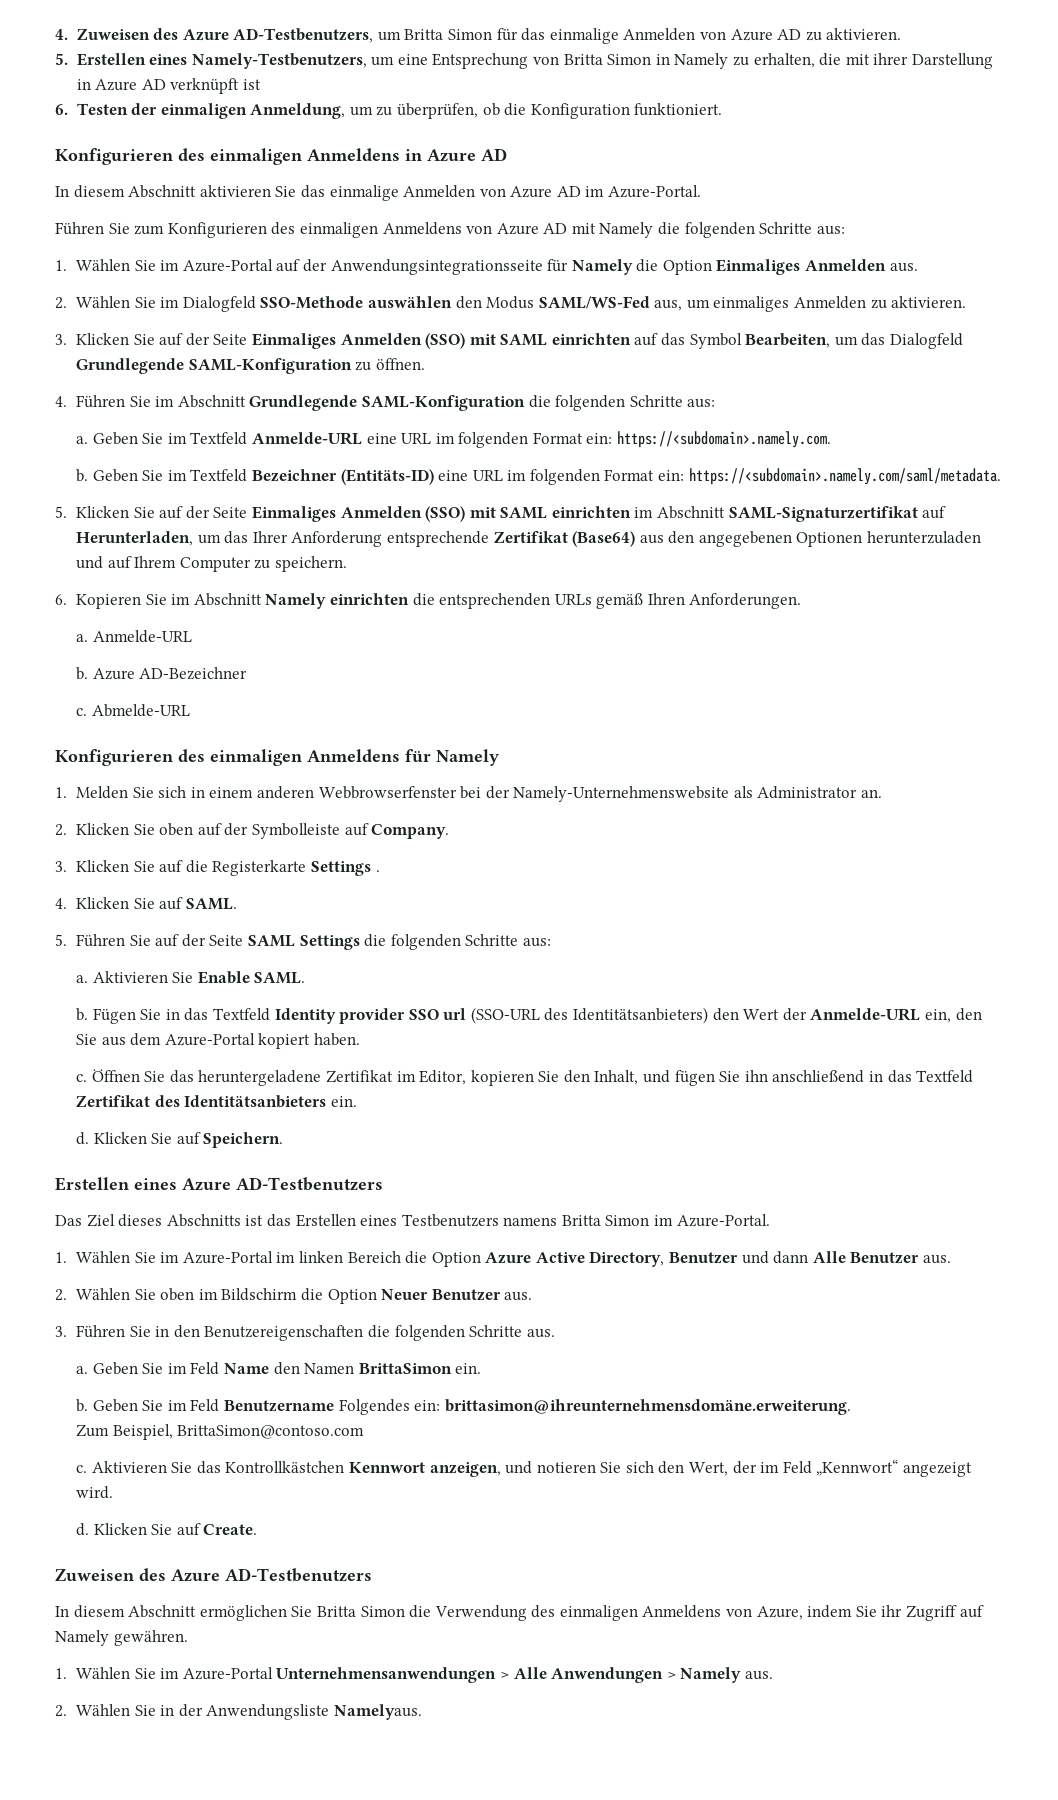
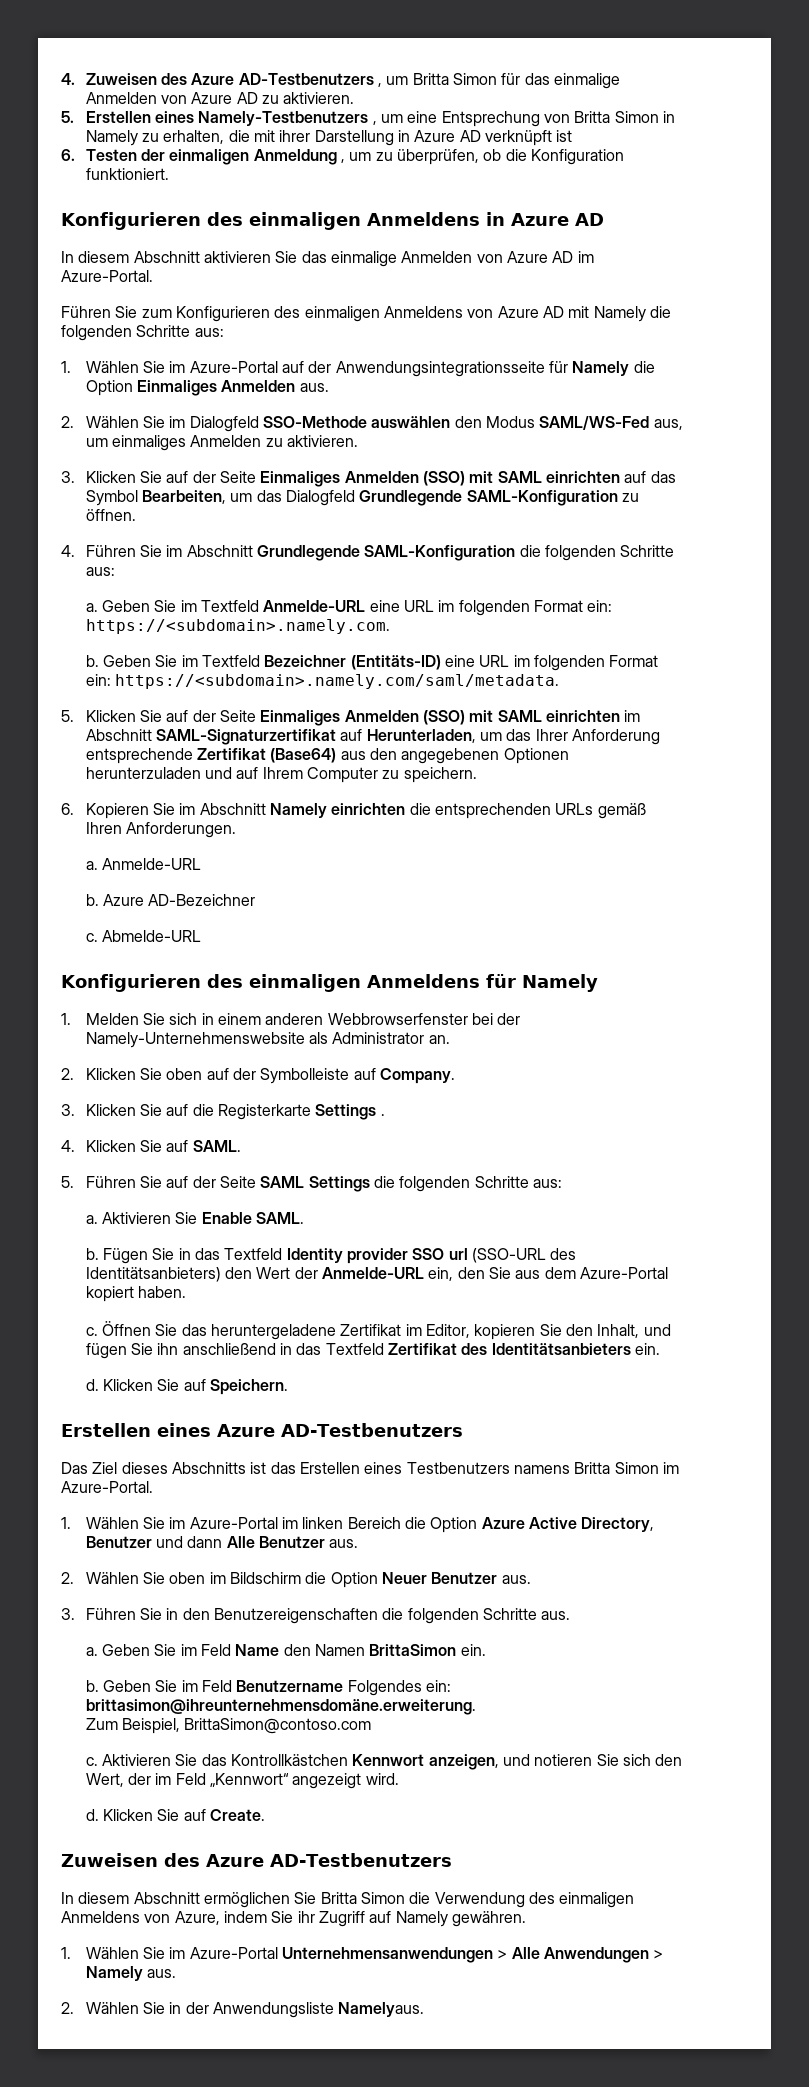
- 4. Zuweisen des Azure AD-Testbenutzers, um Britta Simon für das einmalige Anmelden von Azure AD zu aktivieren.
+ 4. Zuweisen des Azure AD-Testbenutzers , um Britta Simon für das einmalige Anmelden von Azure AD zu aktivieren.
- 5. Erstellen eines Namely-Testbenutzers, um eine Entsprechung von Britta Simon in Namely zu erhalten, die mit ihrer Darstellung in Azure AD verknüpft ist
+ 5. Erstellen eines Namely-Testbenutzers , um eine Entsprechung von Britta Simon in Namely zu erhalten, die mit ihrer Darstellung in Azure AD verknüpft ist
- 6. Testen der einmaligen Anmeldung, um zu überprüfen, ob die Konfiguration funktioniert.
+ 6. Testen der einmaligen Anmeldung , um zu überprüfen, ob die Konfiguration funktioniert.

